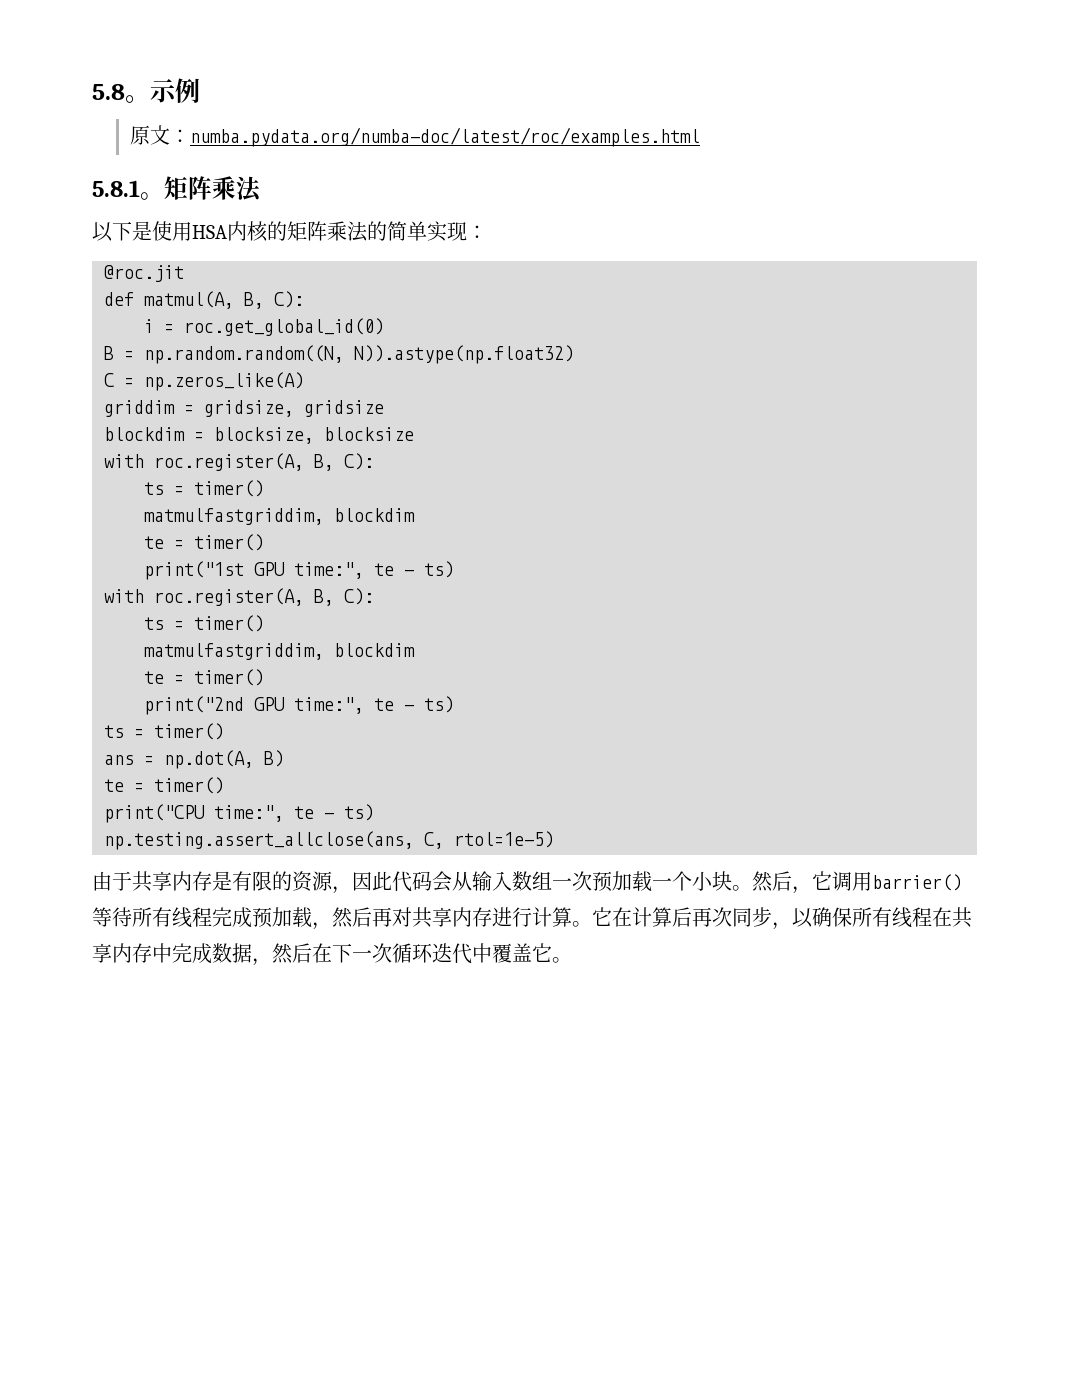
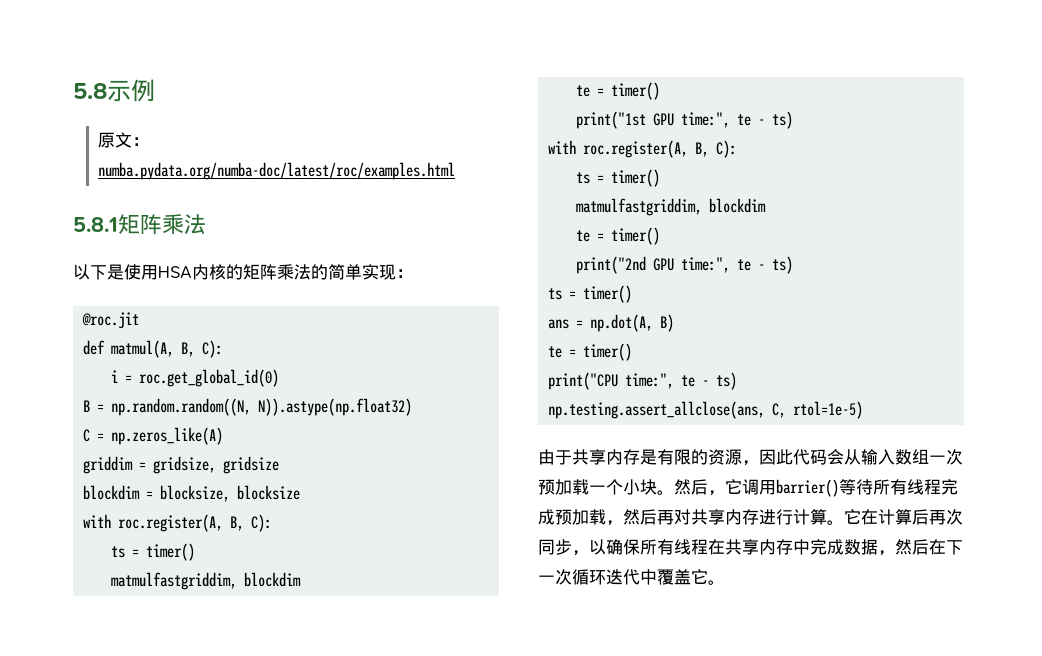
- 5.8。示例
+ 5.8示例
- 5.8.1。矩阵乘法
+ 5.8.1矩阵乘法

